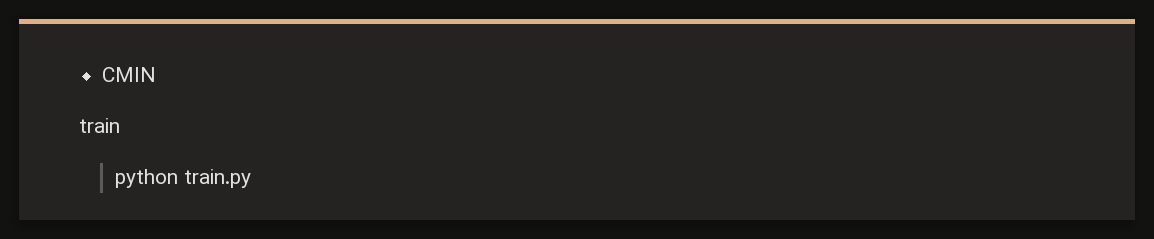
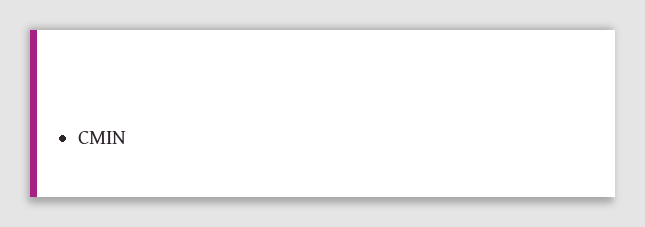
- train
- python train.py

